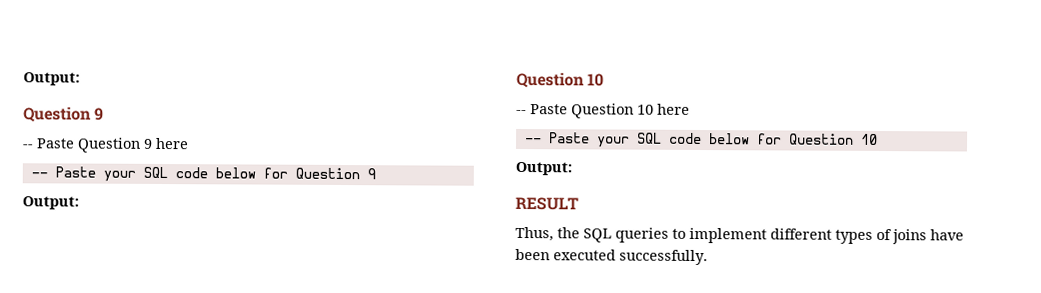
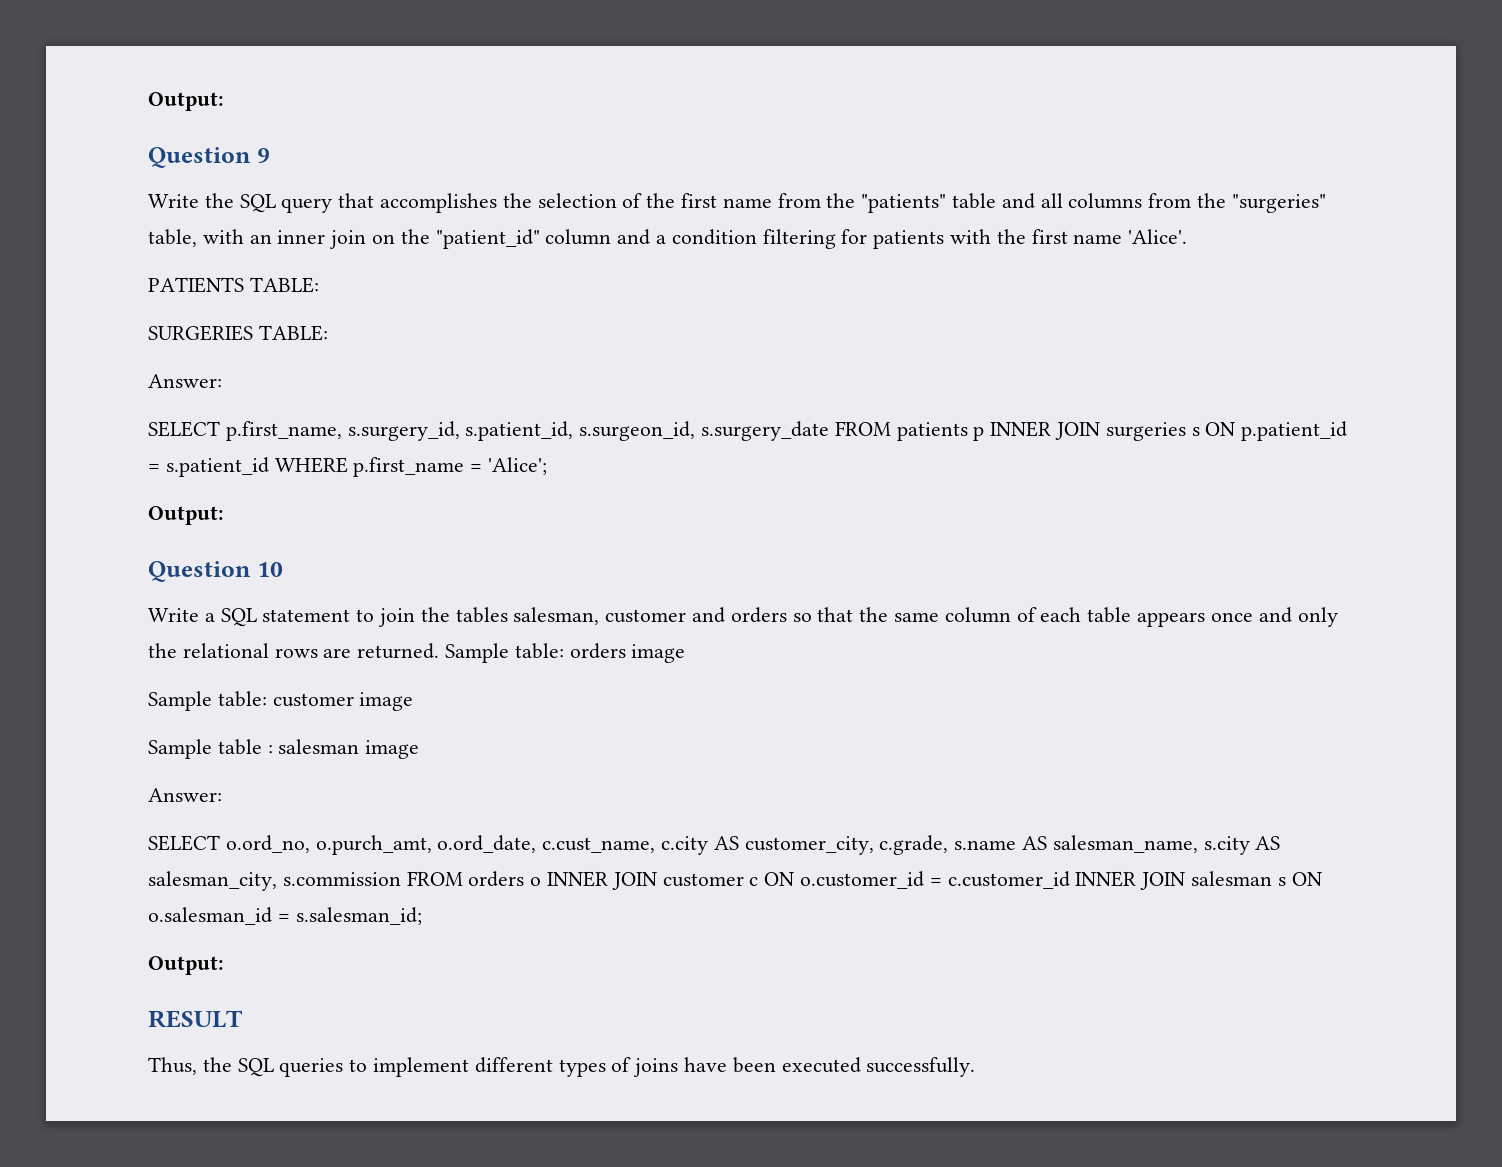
- -- Paste Question 9 here
- -- Paste your SQL code below for Question 9
+ Write the SQL query that accomplishes the selection of the first name from the "patients" table and all columns from the "surgeries" table, with an inner join on the "patient_id" column and a condition filtering for patients with the first name 'Alice'.
+ PATIENTS TABLE:
+ SURGERIES TABLE:
+ Answer:
+ SELECT p.first_name, s.surgery_id, s.patient_id, s.surgeon_id, s.surgery_date FROM patients p INNER JOIN surgeries s ON p.patient_id = s.patient_id WHERE p.first_name = 'Alice';
  Output:
  Question 10
- -- Paste Question 10 here
- -- Paste your SQL code below for Question 10
+ Write a SQL statement to join the tables salesman, customer and orders so that the same column of each table appears once and only the relational rows are returned. Sample table: orders image
+ Sample table: customer image
+ Sample table : salesman image
+ Answer:
+ SELECT o.ord_no, o.purch_amt, o.ord_date, c.cust_name, c.city AS customer_city, c.grade, s.name AS salesman_name, s.city AS salesman_city, s.commission FROM orders o INNER JOIN customer c ON o.customer_id = c.customer_id INNER JOIN salesman s ON o.salesman_id = s.salesman_id;

